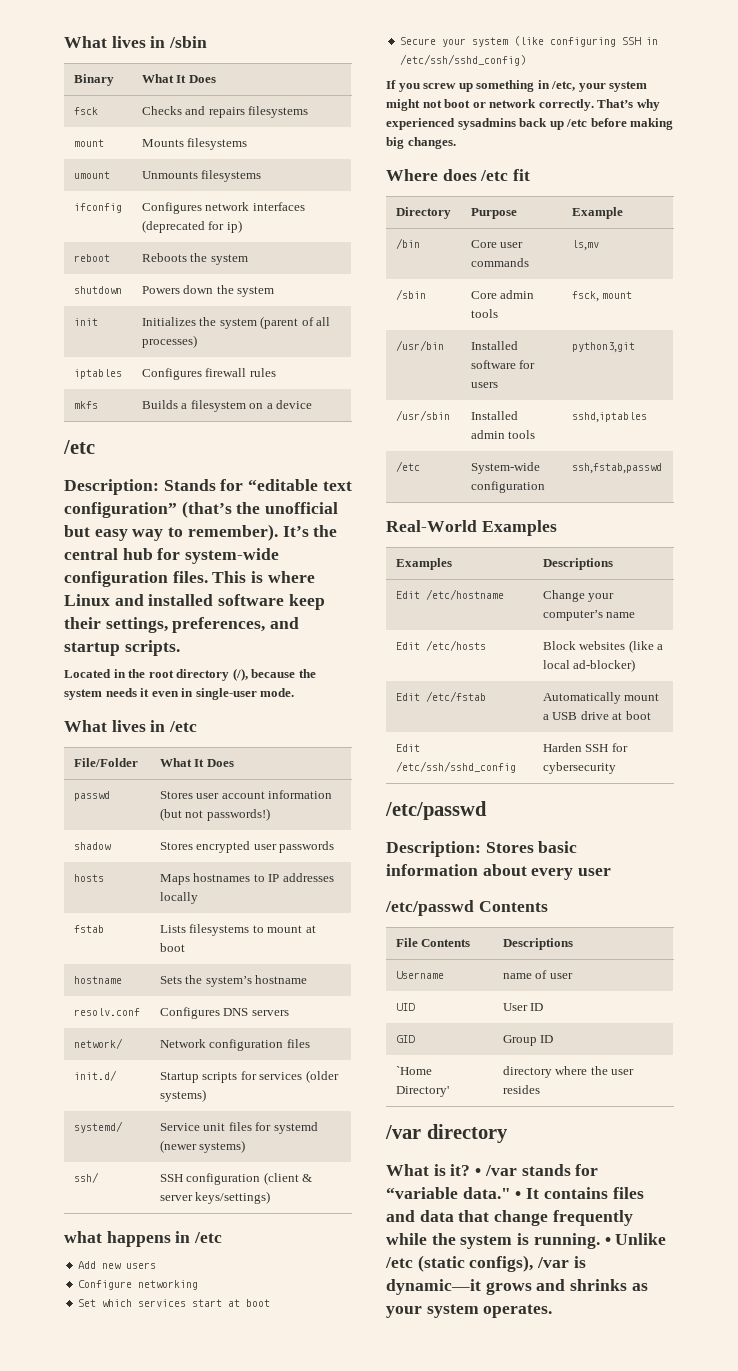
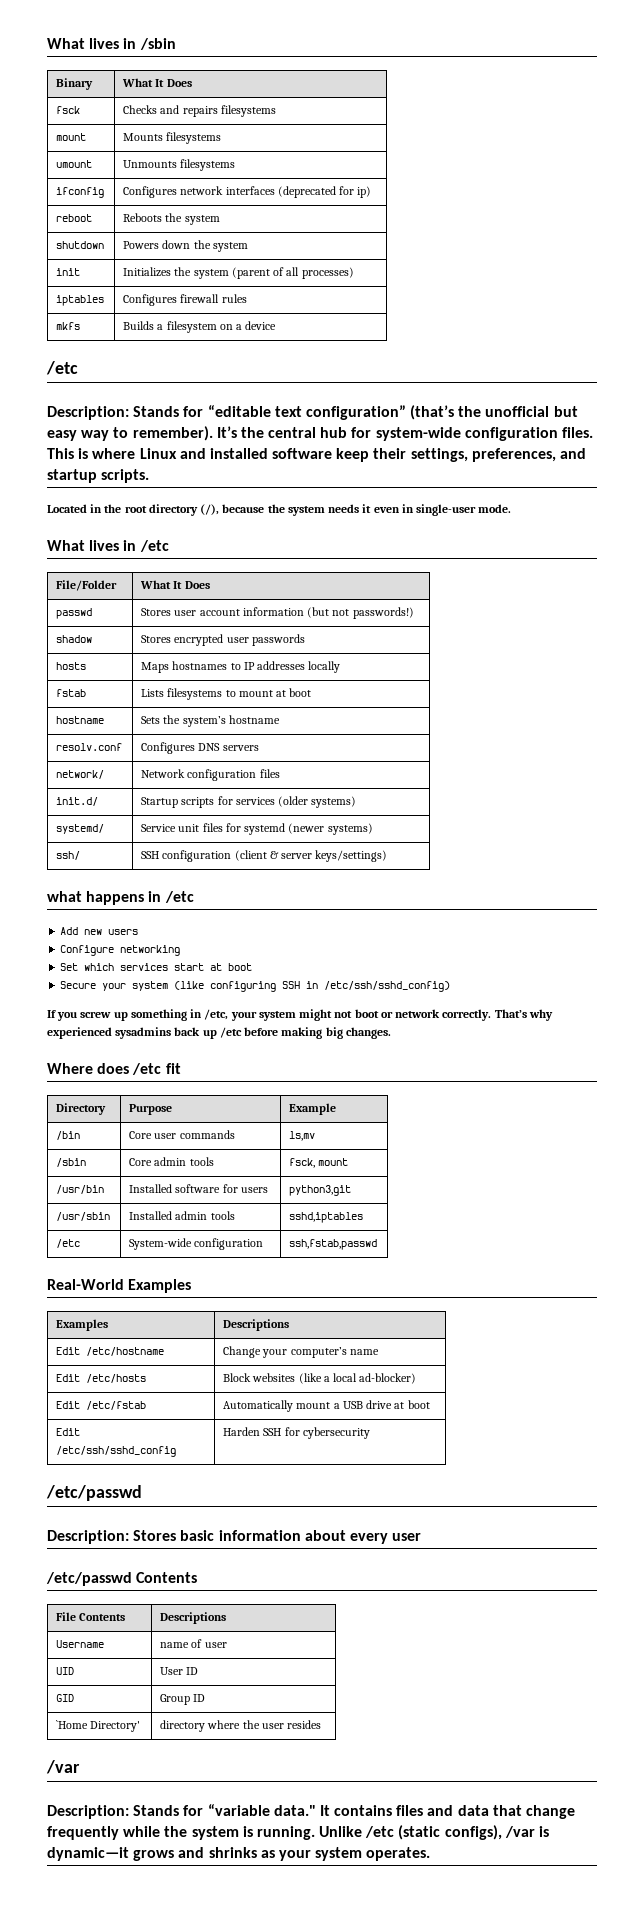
  `Home Directory' | directory where the user resides
- /var directory
- What is it? • /var stands for “variable data."
+ /var
+ Description: Stands for “variable data."
- • It contains files and data that change frequently while the system is running.
+ It contains files and data that change frequently while the system is running.
- • Unlike /etc (static configs), /var is dynamic—it grows and shrinks as your system operates.
+ Unlike /etc (static configs), /var is dynamic—it grows and shrinks as your system operates.

